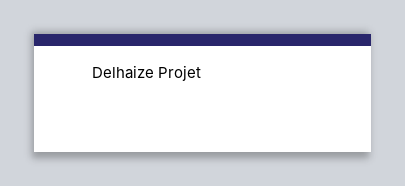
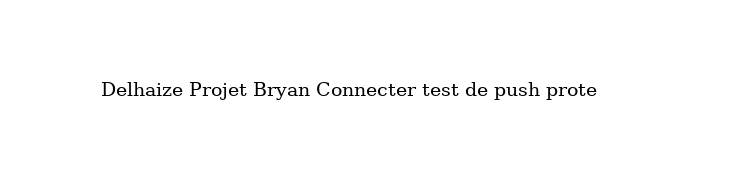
- Delhaize Projet
+ Delhaize Projet Bryan Connecter test de push prote

